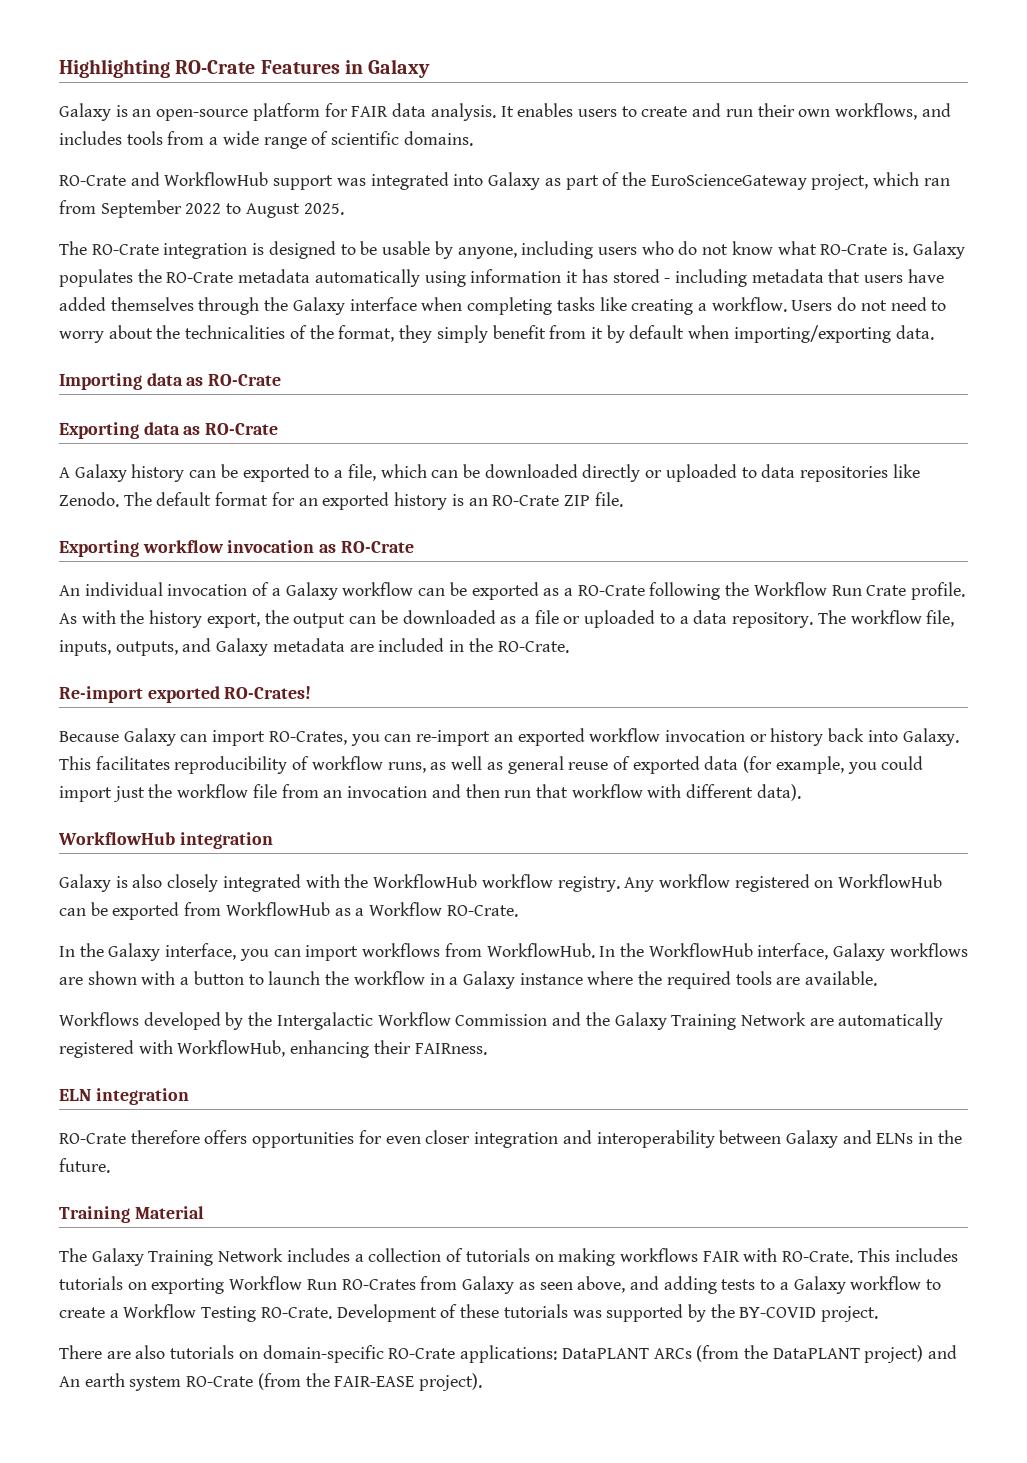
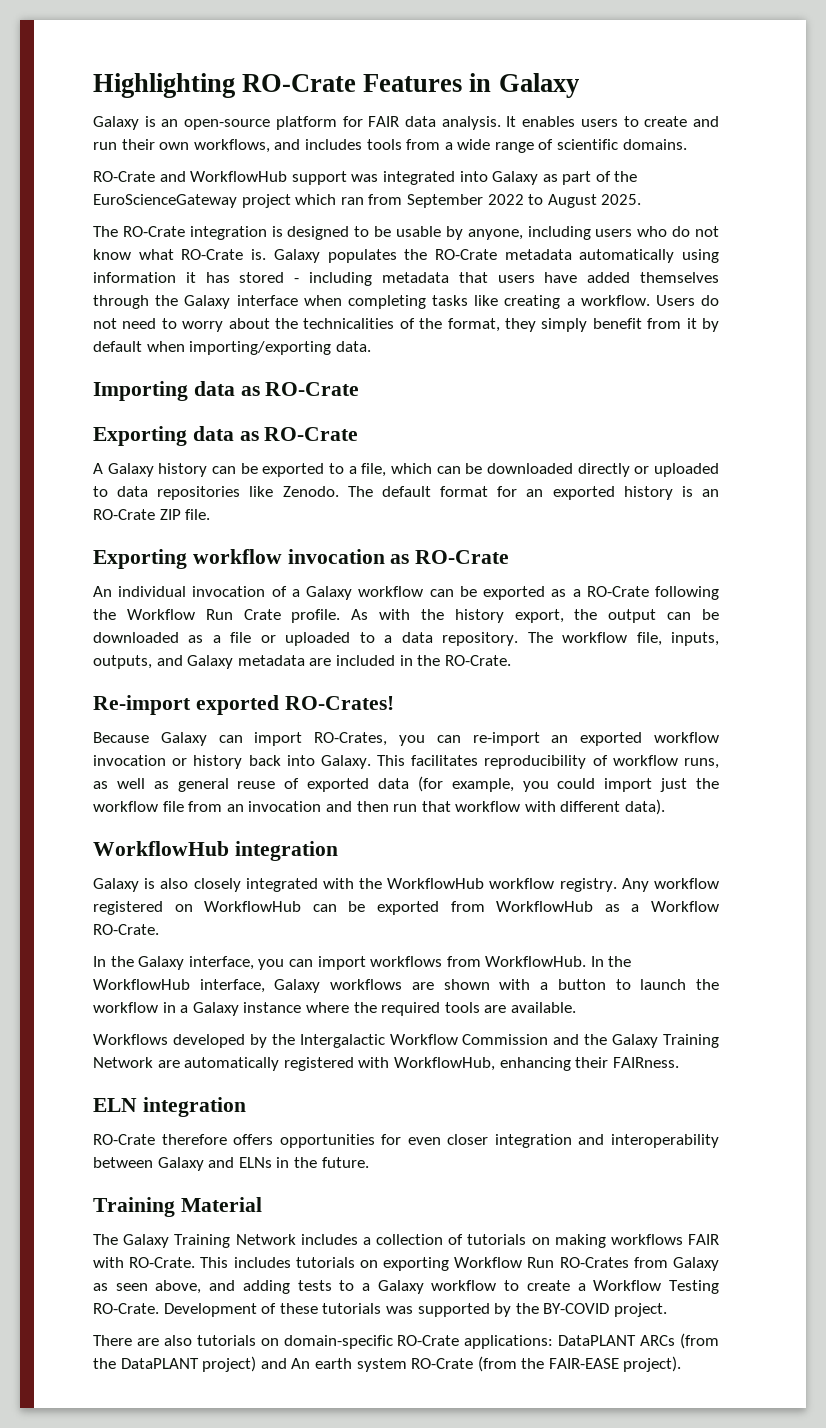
- RO-Crate and WorkflowHub support was integrated into Galaxy as part of the EuroScienceGateway project, which ran from September 2022 to August 2025.
+ RO-Crate and WorkflowHub support was integrated into Galaxy as part of the EuroScienceGateway project which ran from September 2022 to August 2025.

